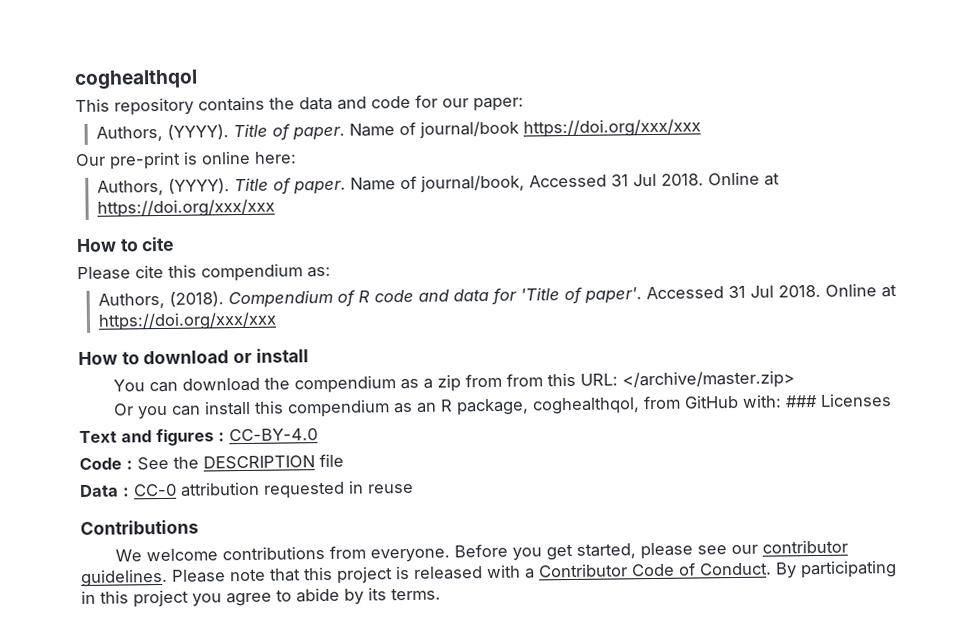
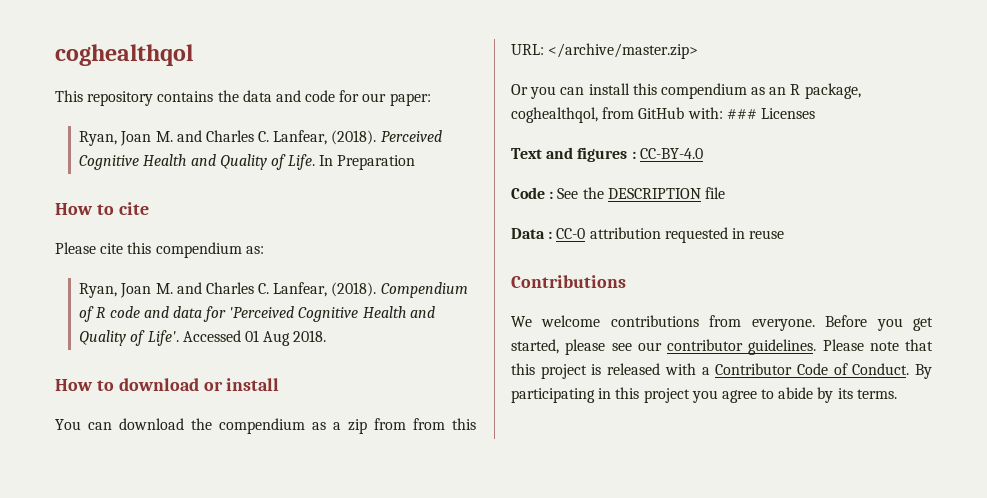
- Authors, (YYYY). Title of paper. Name of journal/book https://doi.org/xxx/xxx
- Our pre-print is online here:
- Authors, (YYYY). Title of paper. Name of journal/book, Accessed 31 Jul 2018. Online at https://doi.org/xxx/xxx
+ Ryan, Joan M. and Charles C. Lanfear, (2018). Perceived Cognitive Health and Quality of Life. In Preparation
  Please cite this compendium as:
- Authors, (2018).
+ Ryan, Joan M. and Charles C. Lanfear, (2018).
- Compendium of R code and data for 'Title of paper'. Accessed 31 Jul 2018. Online at https://doi.org/xxx/xxx
+ Compendium of R code and data for 'Perceived Cognitive Health and Quality of Life'. Accessed 01 Aug 2018.

